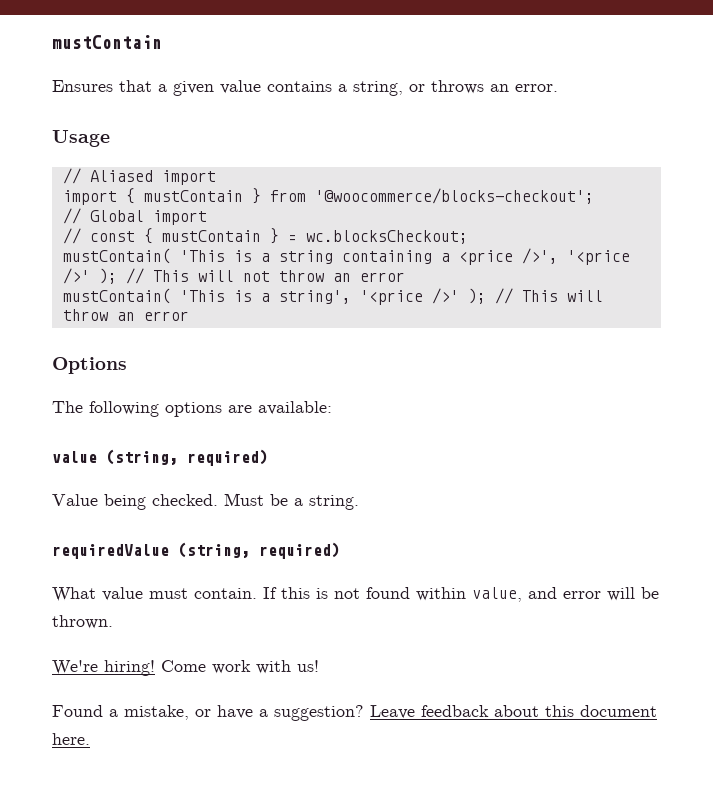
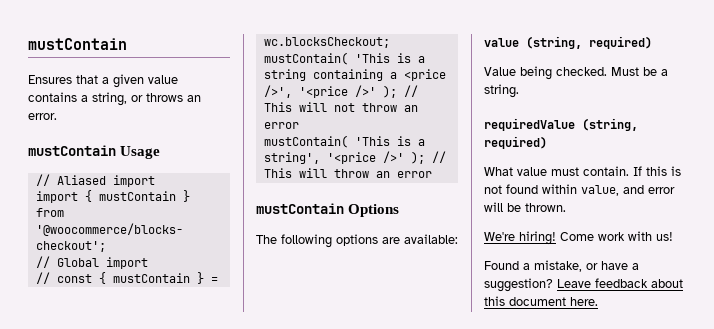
- Usage
+ mustContain Usage
- Options
+ mustContain Options

